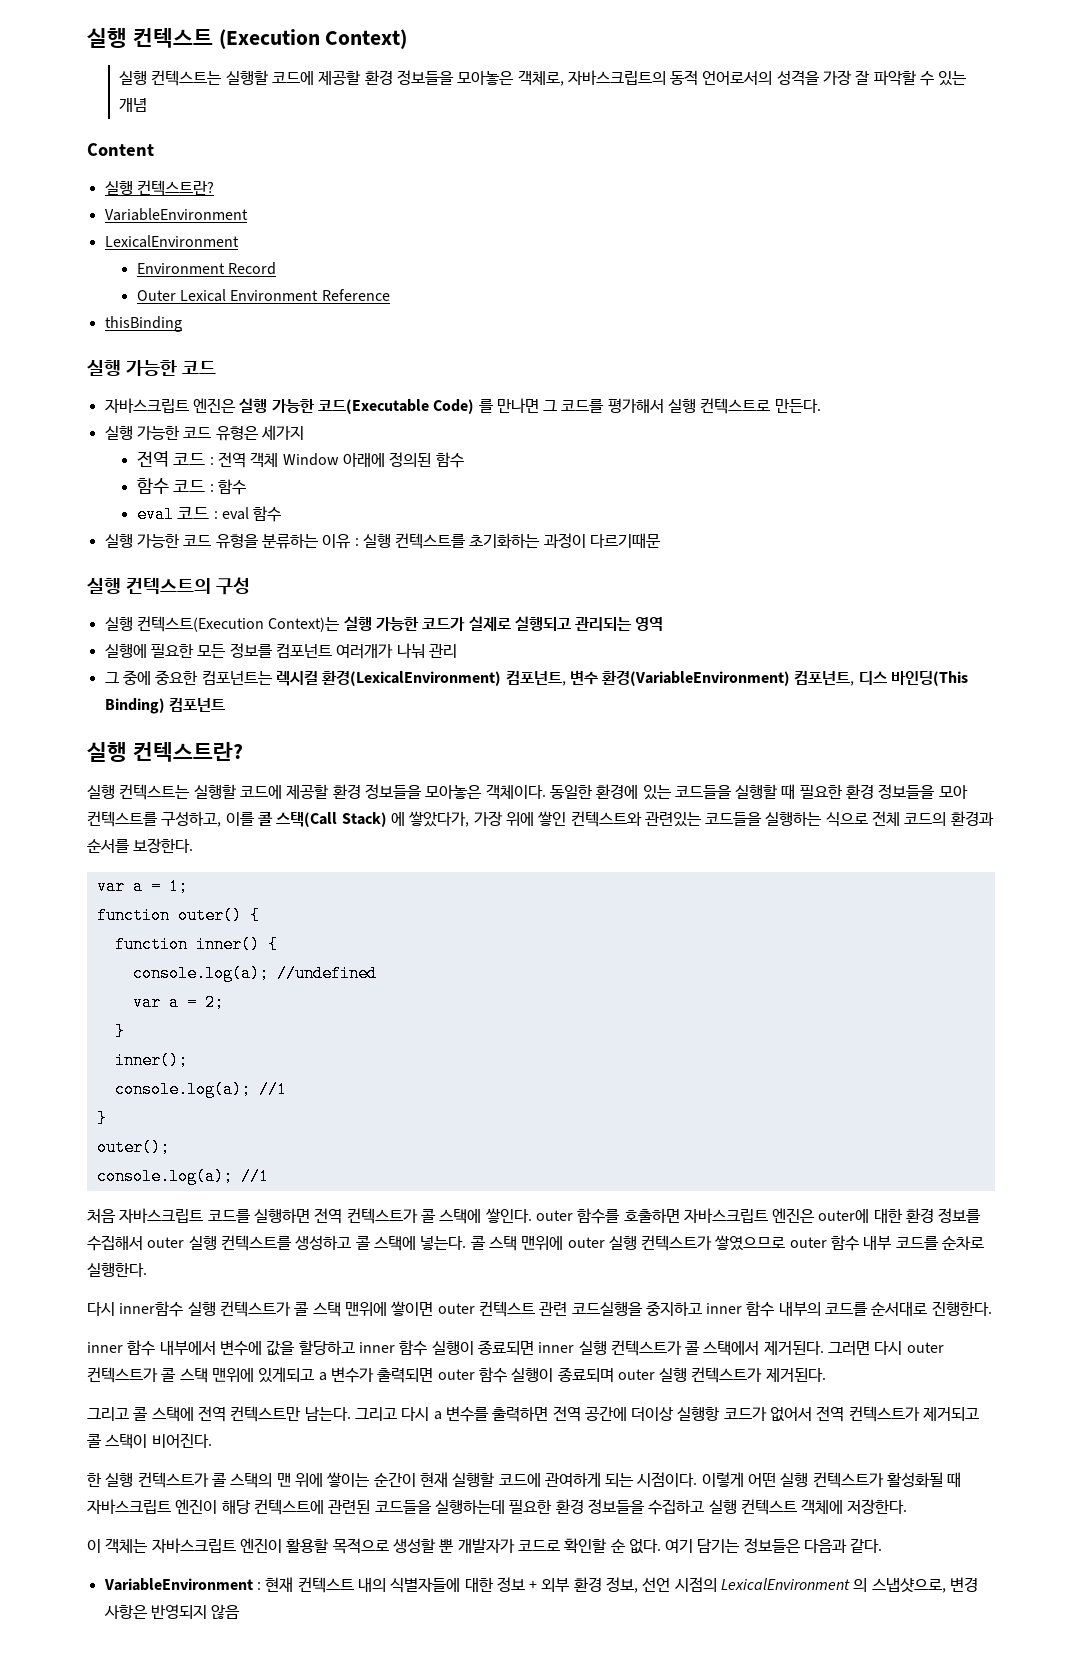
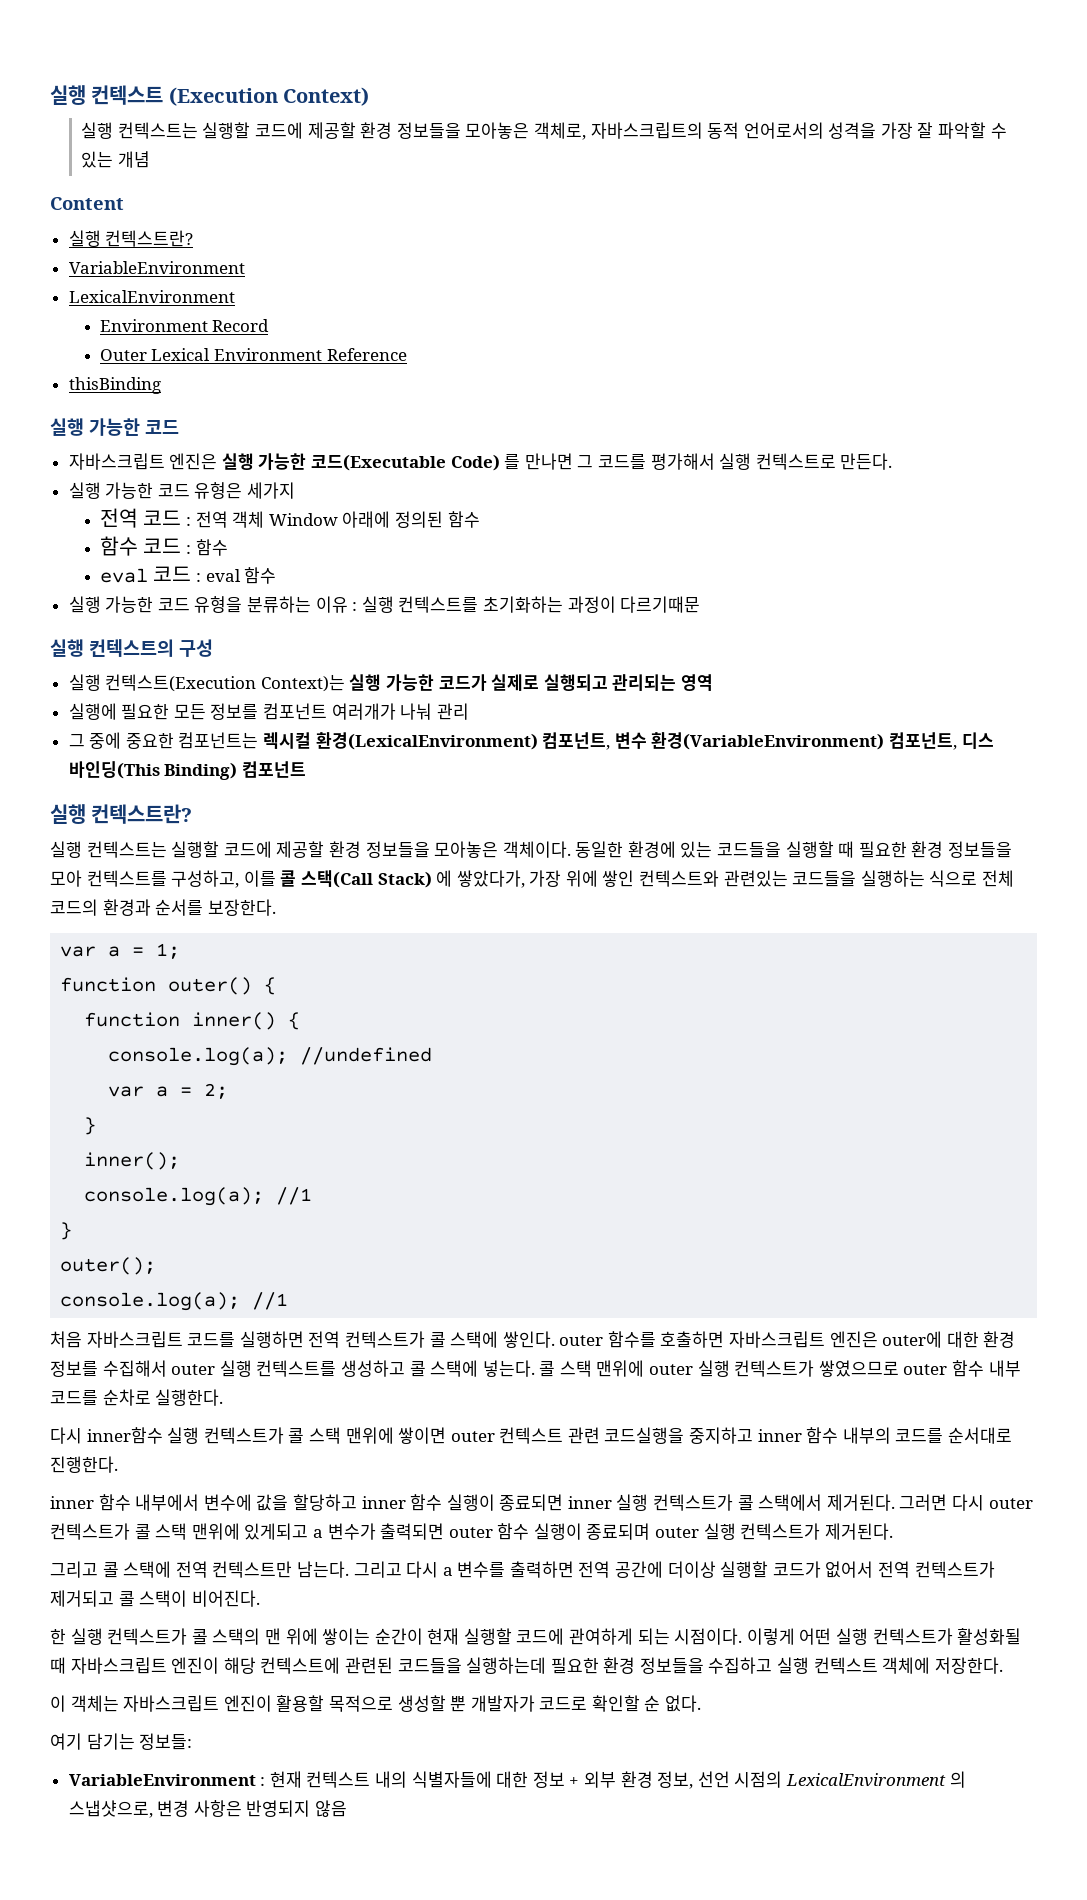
- 그리고 다시 a 변수를 출력하면 전역 공간에 더이상 실행항 코드가 없어서 전역 컨텍스트가 제거되고 콜 스택이 비어진다.
+ 그리고 다시 a 변수를 출력하면 전역 공간에 더이상 실행할 코드가 없어서 전역 컨텍스트가 제거되고 콜 스택이 비어진다.
- 이 객체는 자바스크립트 엔진이 활용할 목적으로 생성할 뿐 개발자가 코드로 확인할 순 없다. 여기 담기는 정보들은 다음과 같다.
+ 이 객체는 자바스크립트 엔진이 활용할 목적으로 생성할 뿐 개발자가 코드로 확인할 순 없다.
+ 여기 담기는 정보들:

